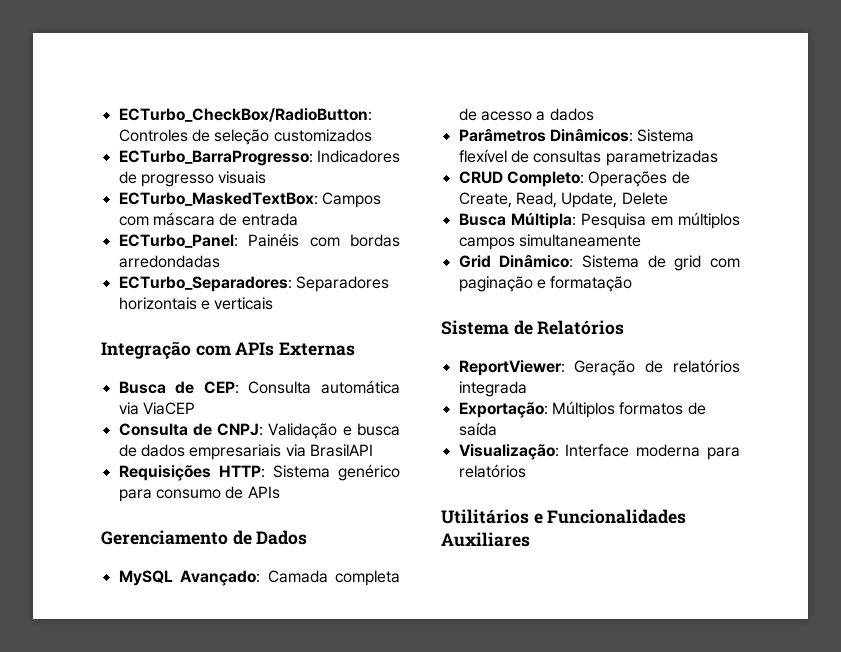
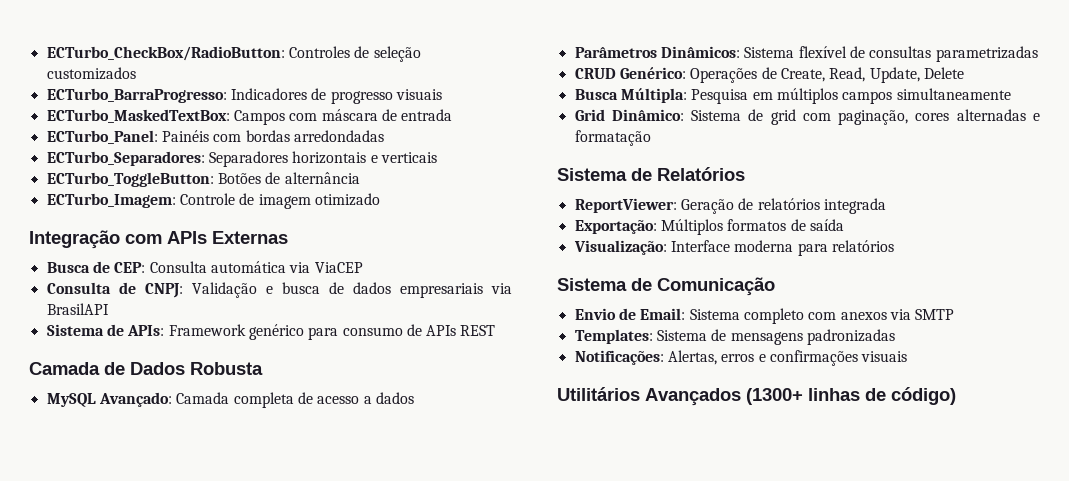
+ ECTurbo_ToggleButton: Botões de alternância
+ ECTurbo_Imagem: Controle de imagem otimizado
- Requisições HTTP: Sistema genérico para consumo de APIs
- Gerenciamento de Dados
+ Sistema de APIs: Framework genérico para consumo de APIs REST
+ Camada de Dados Robusta
- CRUD Completo: Operações de Create, Read, Update, Delete
+ CRUD Genérico: Operações de Create, Read, Update, Delete
- Grid Dinâmico: Sistema de grid com paginação e formatação
+ Grid Dinâmico: Sistema de grid com paginação, cores alternadas e formatação
- Utilitários e Funcionalidades Auxiliares
+ Sistema de Comunicação
+ Envio de Email: Sistema completo com anexos via SMTP
+ Templates: Sistema de mensagens padronizadas
+ Notificações: Alertas, erros e confirmações visuais
+ Utilitários Avançados (1300+ linhas de código)

